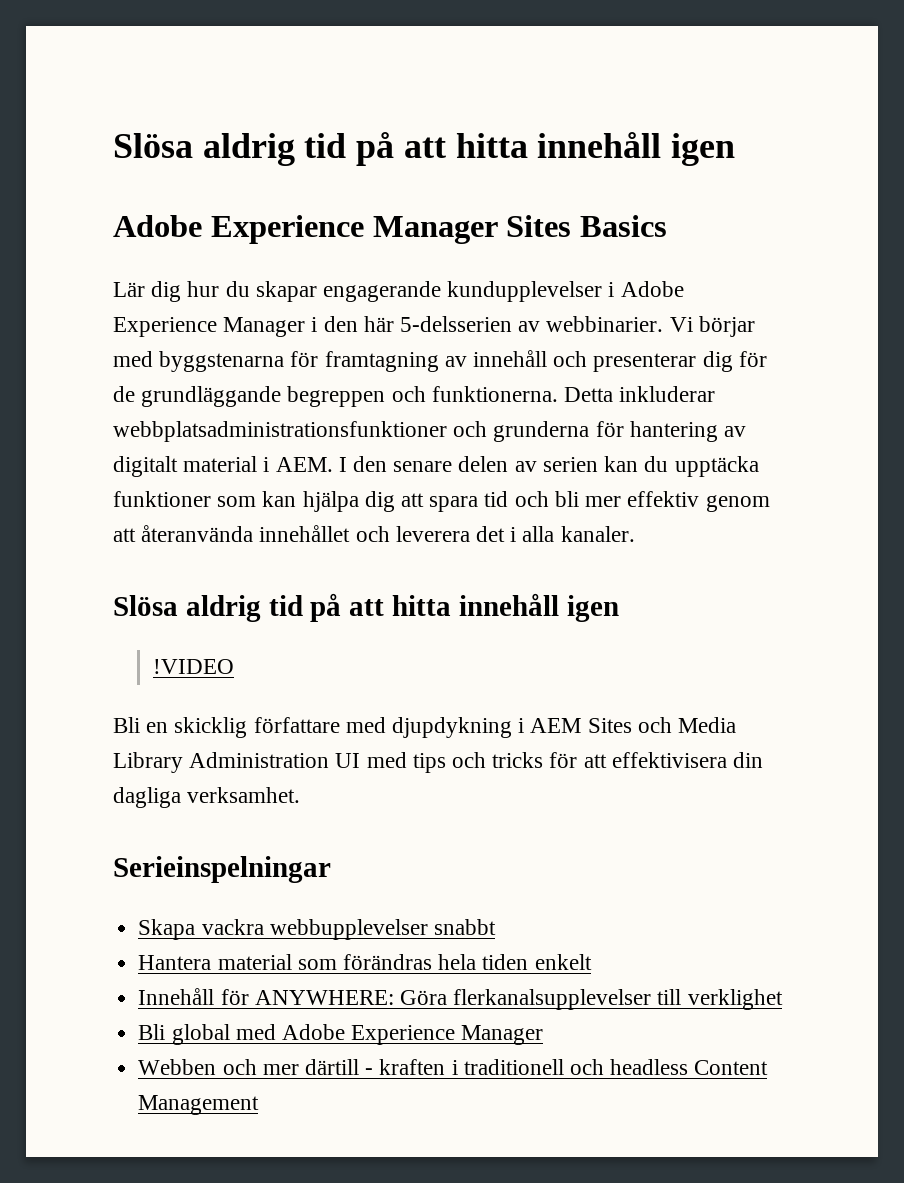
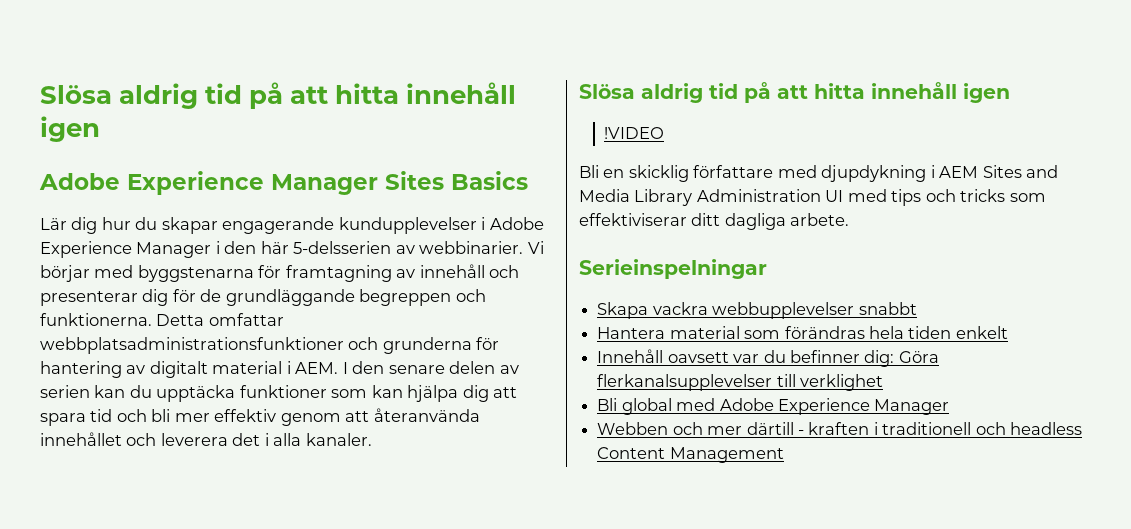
- Detta inkluderar webbplatsadministrationsfunktioner och grunderna för hantering av digitalt material i AEM. I den senare delen av serien kan du upptäcka funktioner som kan hjälpa dig att spara tid och bli mer effektiv genom att återanvända innehållet och leverera det i alla kanaler.
+ Detta omfattar webbplatsadministrationsfunktioner och grunderna för hantering av digitalt material i AEM. I den senare delen av serien kan du upptäcka funktioner som kan hjälpa dig att spara tid och bli mer effektiv genom att återanvända innehållet och leverera det i alla kanaler.
- Bli en skicklig författare med djupdykning i AEM Sites och Media Library Administration UI med tips och tricks för att effektivisera din dagliga verksamhet.
+ Bli en skicklig författare med djupdykning i AEM Sites and Media Library Administration UI med tips och tricks som effektiviserar ditt dagliga arbete.
- Innehåll för ANYWHERE: Göra flerkanalsupplevelser till verklighet
+ Innehåll oavsett var du befinner dig: Göra flerkanalsupplevelser till verklighet

